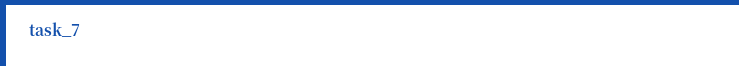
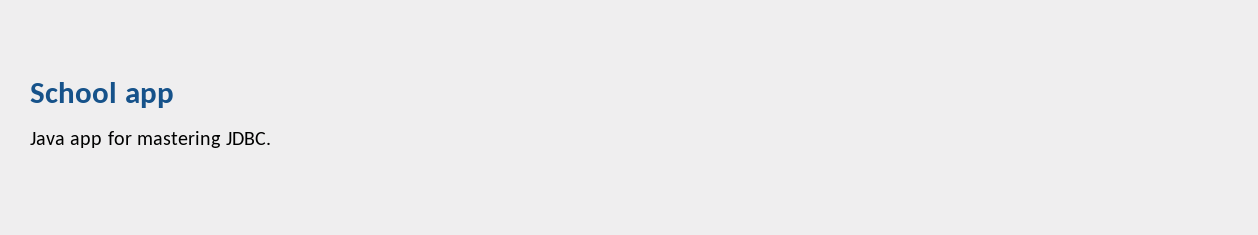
- task_7
+ School app
+ Java app for mastering JDBC.

